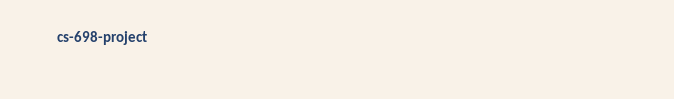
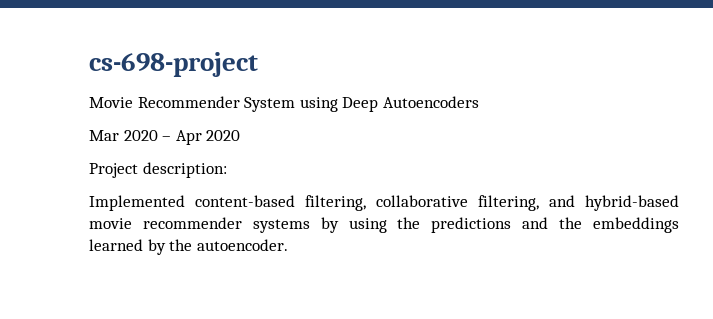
+ Movie Recommender System using Deep Autoencoders
+ Mar 2020 – Apr 2020
+ Project description:
+ Implemented content-based filtering, collaborative filtering, and hybrid-based movie recommender systems by using the predictions and the embeddings learned by the autoencoder.

